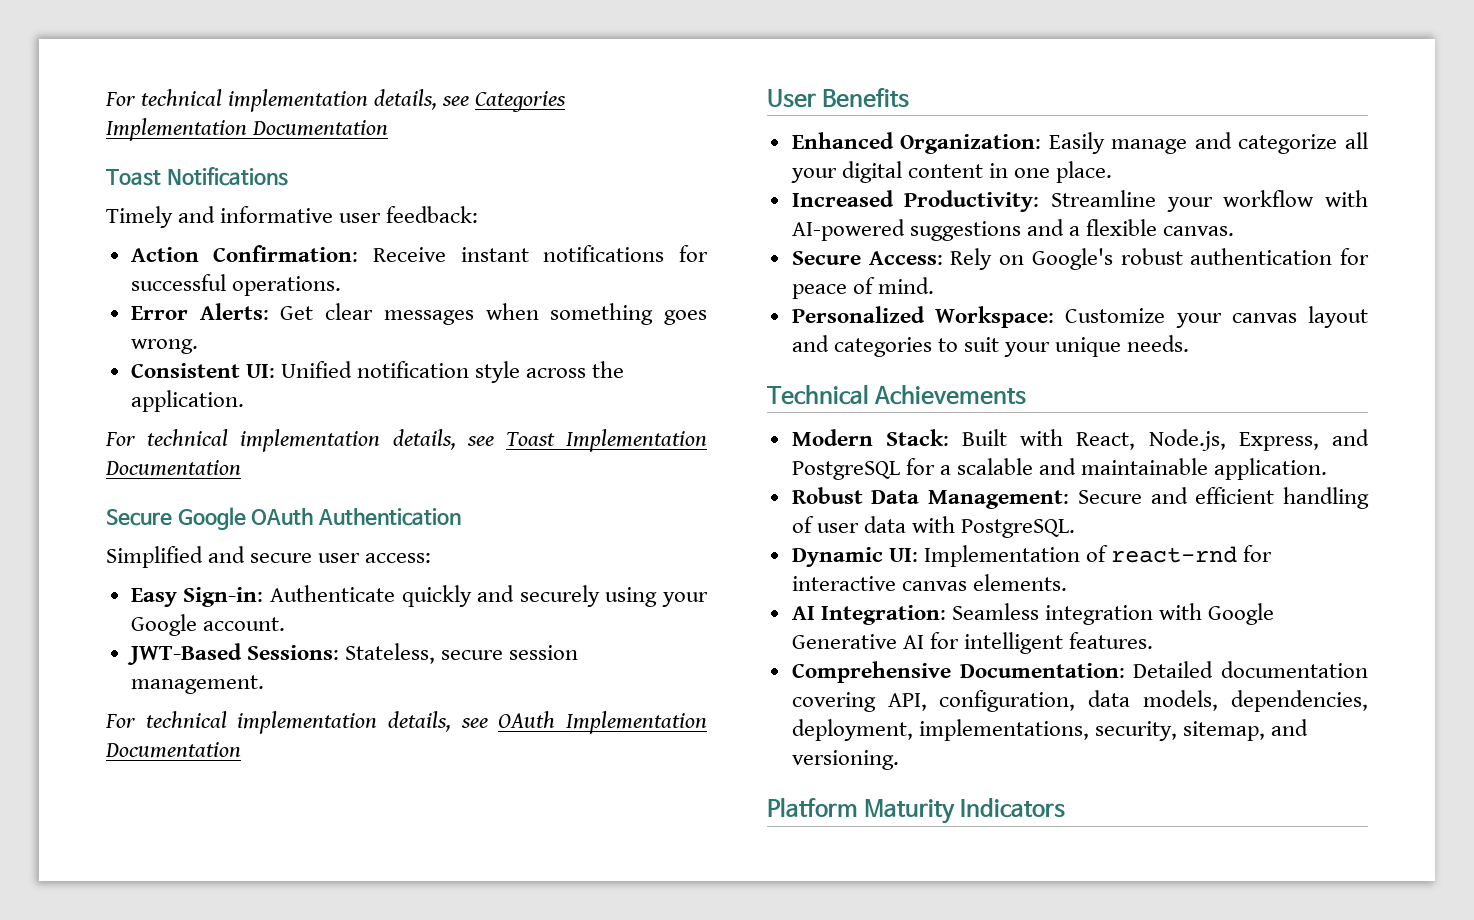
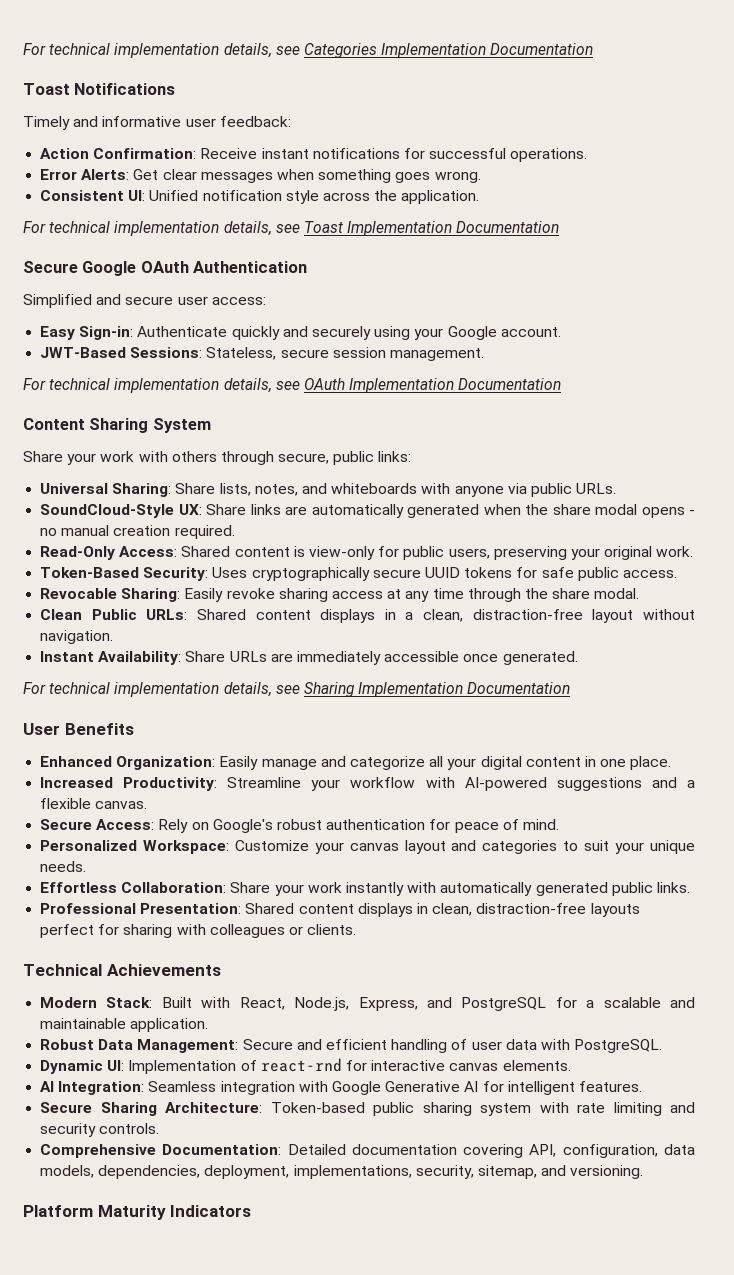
+ Content Sharing System
+ Share your work with others through secure, public links:
+ Universal Sharing: Share lists, notes, and whiteboards with anyone via public URLs.
+ SoundCloud-Style UX: Share links are automatically generated when the share modal opens - no manual creation required.
+ Read-Only Access: Shared content is view-only for public users, preserving your original work.
+ Token-Based Security: Uses cryptographically secure UUID tokens for safe public access.
+ Revocable Sharing: Easily revoke sharing access at any time through the share modal.
+ Clean Public URLs: Shared content displays in a clean, distraction-free layout without navigation.
+ Instant Availability: Share URLs are immediately accessible once generated.
+ For technical implementation details, see Sharing Implementation Documentation
+ Effortless Collaboration: Share your work instantly with automatically generated public links.
+ Professional Presentation: Shared content displays in clean, distraction-free layouts perfect for sharing with colleagues or clients.
+ Secure Sharing Architecture: Token-based public sharing system with rate limiting and security controls.

